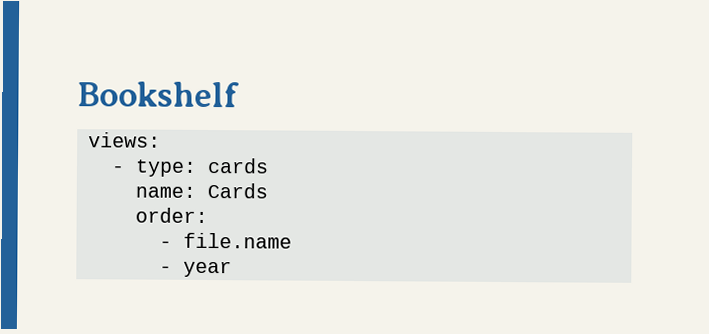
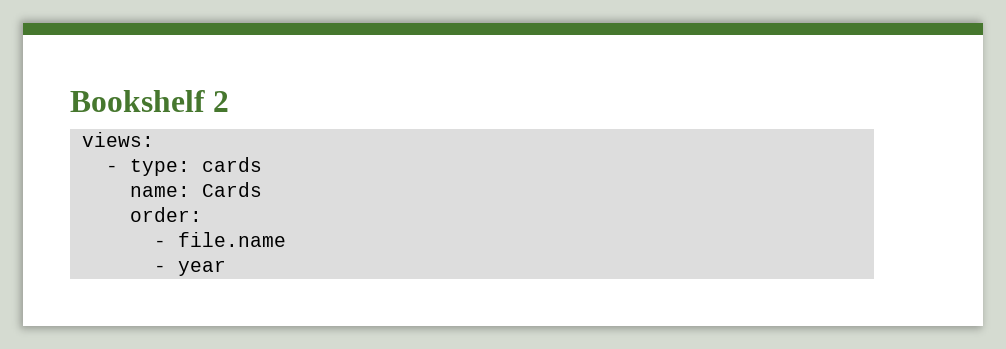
- Bookshelf
+ Bookshelf 2

